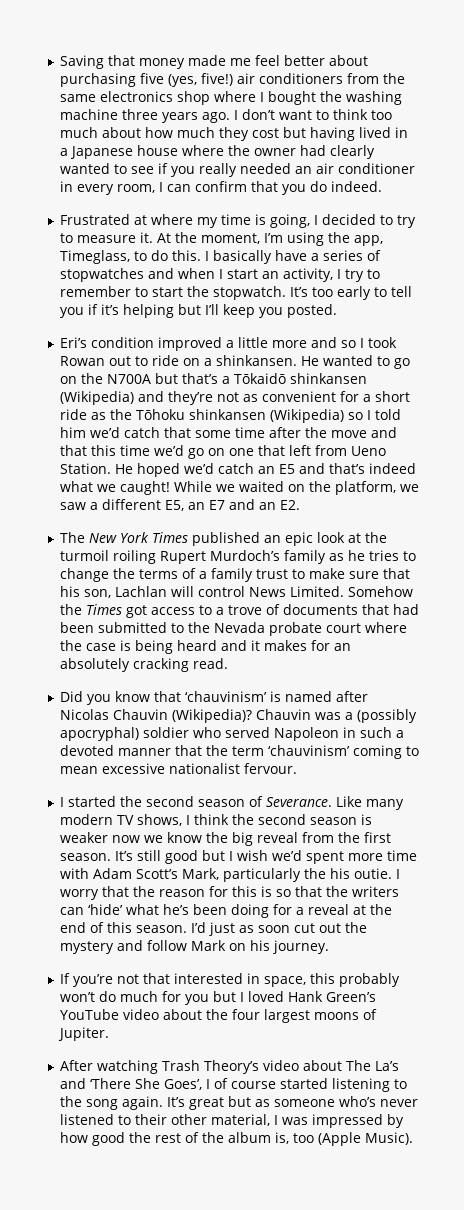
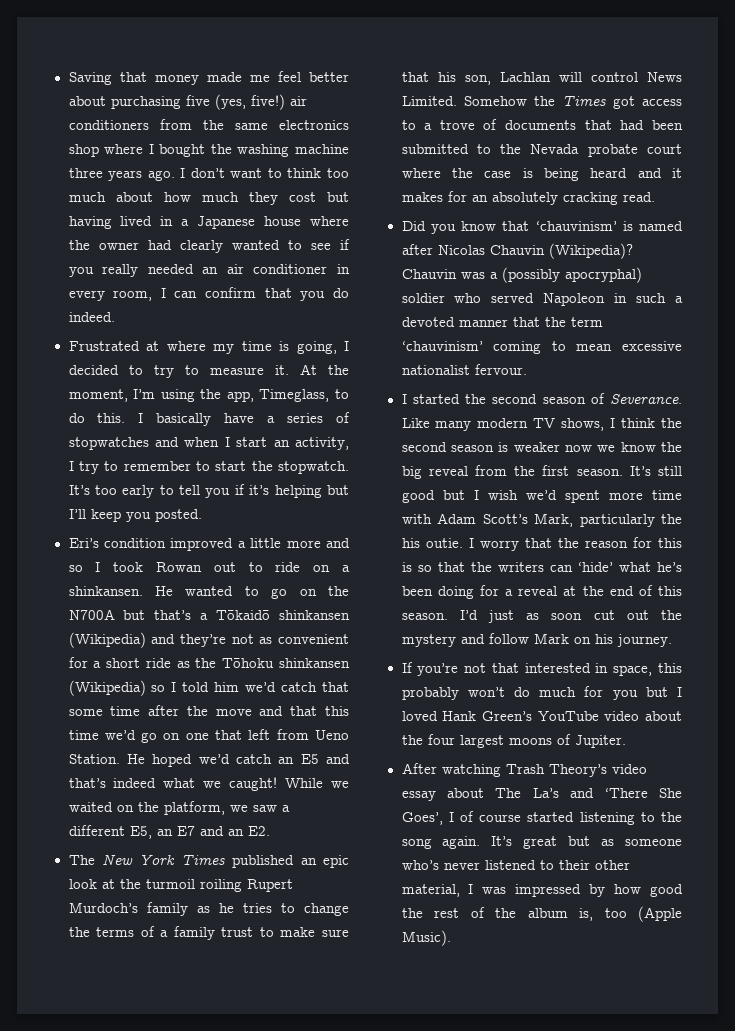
- After watching Trash Theory’s video about The La’s and ‘There She Goes’, I of course started listening to the song again.
+ After watching Trash Theory’s video essay about The La’s and ‘There She Goes’, I of course started listening to the song again.

